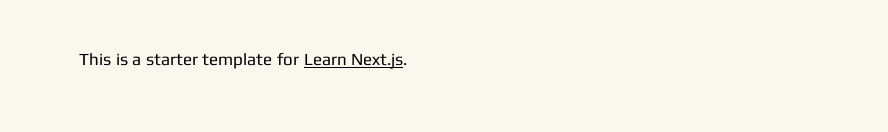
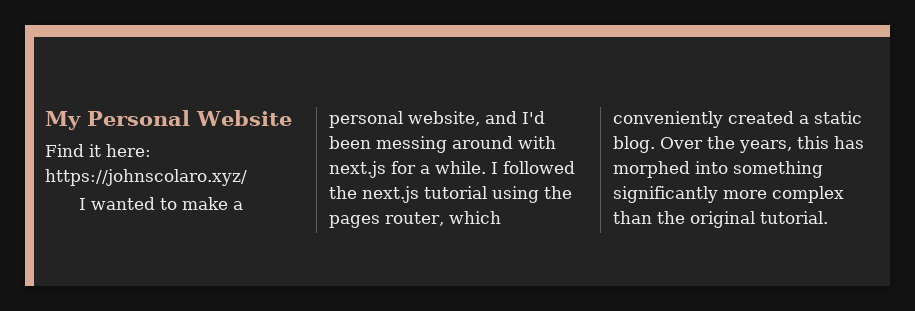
- This is a starter template for Learn Next.js.
+ My Personal Website
+ Find it here: https://johnscolaro.xyz/
+ I wanted to make a personal website, and I'd been messing around with next.js for a while. I followed the next.js tutorial using the pages router, which conveniently created a static blog. Over the years, this has morphed into something significantly more complex than the original tutorial.

